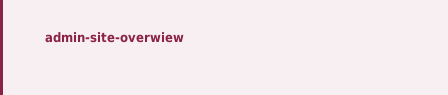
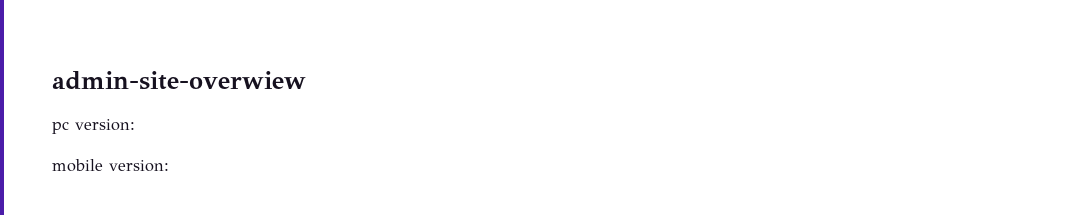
+ pc version:
+ mobile version:

